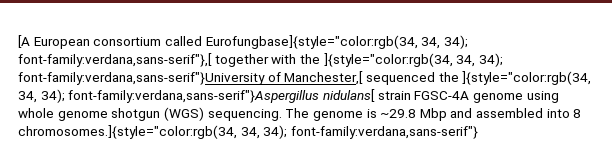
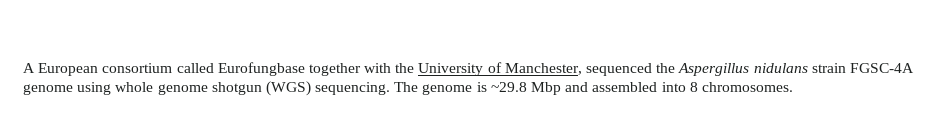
- [A European consortium called Eurofungbase]{style="color:rgb(34, 34, 34); font-family:verdana,sans-serif"},[ together with the ]{style="color:rgb(34, 34, 34); font-family:verdana,sans-serif"}University of Manchester,[ sequenced the ]{style="color:rgb(34, 34, 34); font-family:verdana,sans-serif"}Aspergillus nidulans[ strain FGSC-4A genome using whole genome shotgun (WGS) sequencing.
+ A European consortium called Eurofungbase together with the University of Manchester, sequenced the Aspergillus nidulans strain FGSC-4A genome using whole genome shotgun (WGS) sequencing.
- The genome is ~29.8 Mbp and assembled into 8 chromosomes.]{style="color:rgb(34, 34, 34); font-family:verdana,sans-serif"}
+ The genome is ~29.8 Mbp and assembled into 8 chromosomes.

